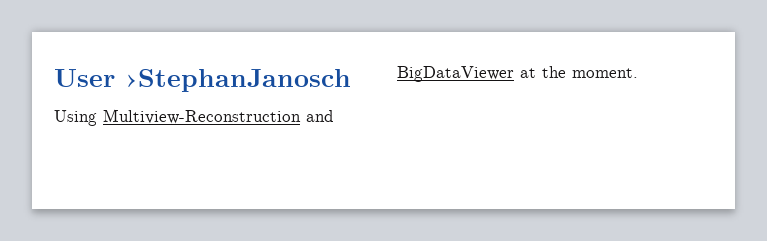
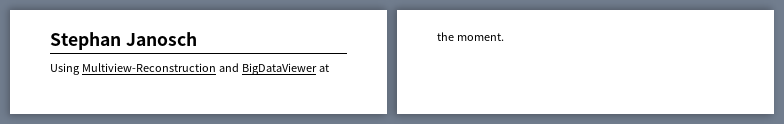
- User ›StephanJanosch
+ Stephan Janosch

